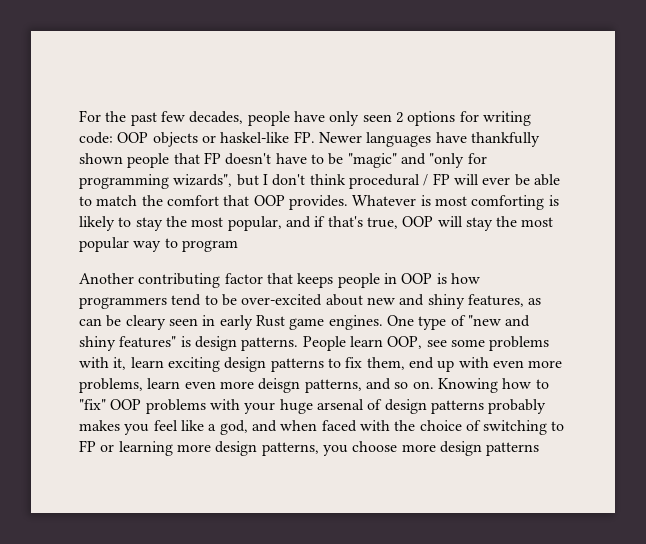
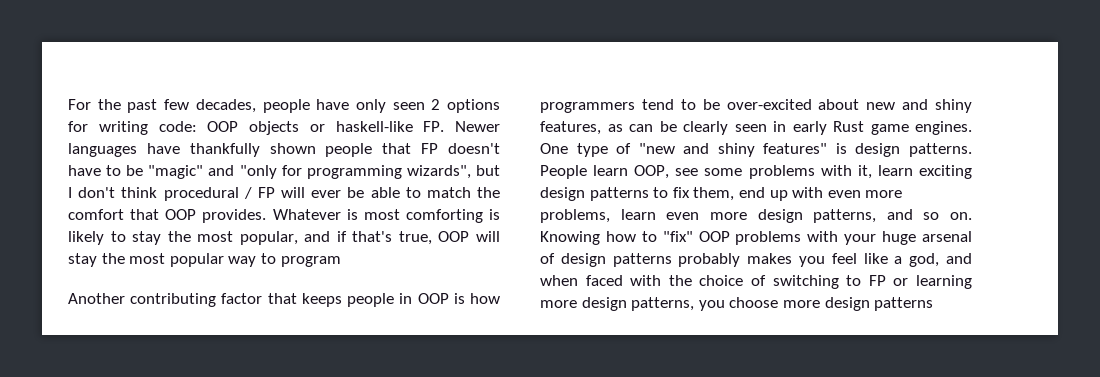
- For the past few decades, people have only seen 2 options for writing code: OOP objects or haskel-like FP. Newer languages have thankfully shown people that FP doesn't have to be "magic" and "only for programming wizards", but I don't think procedural / FP will ever be able to match the comfort that OOP provides.
+ For the past few decades, people have only seen 2 options for writing code: OOP objects or haskell-like FP. Newer languages have thankfully shown people that FP doesn't have to be "magic" and "only for programming wizards", but I don't think procedural / FP will ever be able to match the comfort that OOP provides.
- Another contributing factor that keeps people in OOP is how programmers tend to be over-excited about new and shiny features, as can be cleary seen in early Rust game engines.
+ Another contributing factor that keeps people in OOP is how programmers tend to be over-excited about new and shiny features, as can be clearly seen in early Rust game engines.
- People learn OOP, see some problems with it, learn exciting design patterns to fix them, end up with even more problems, learn even more deisgn patterns, and so on.
+ People learn OOP, see some problems with it, learn exciting design patterns to fix them, end up with even more problems, learn even more design patterns, and so on.

